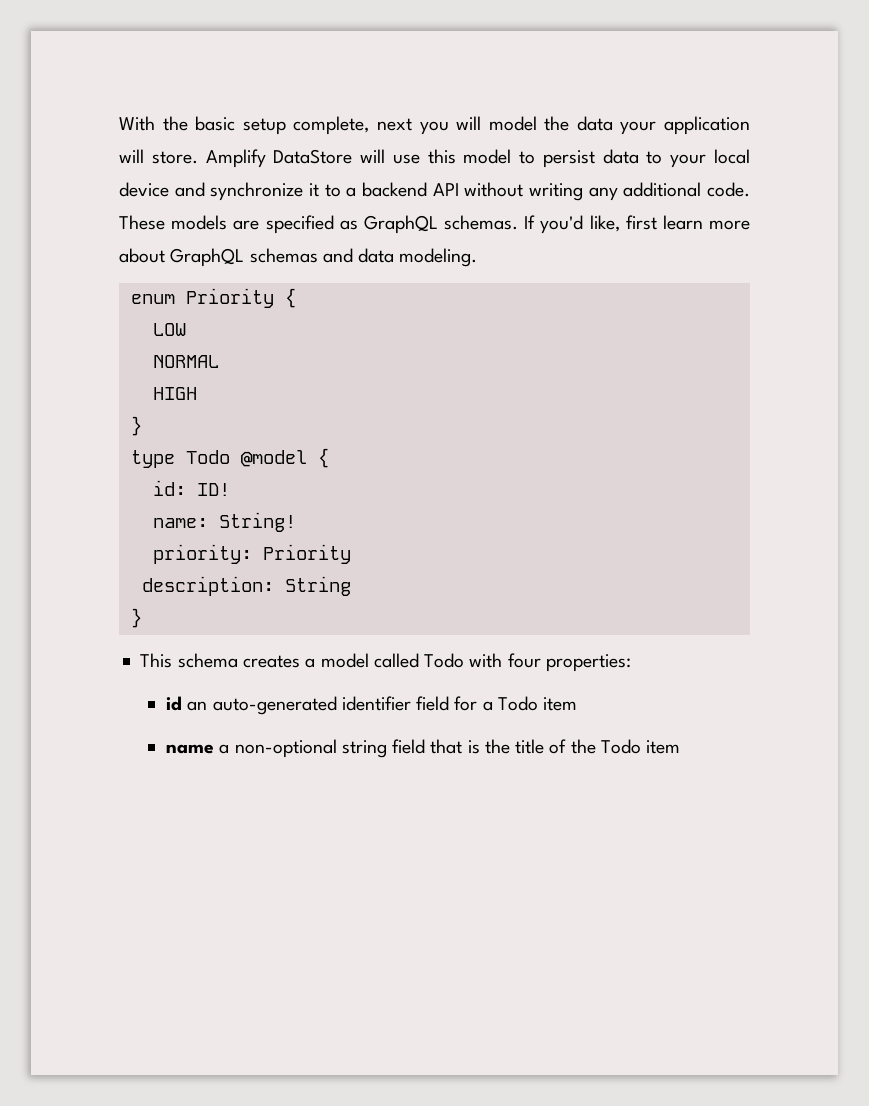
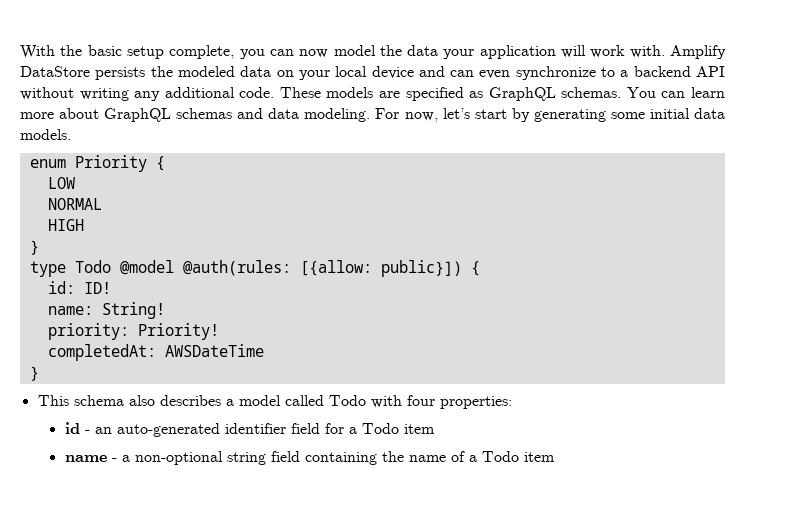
- With the basic setup complete, next you will model the data your application will store. Amplify DataStore will use this model to persist data to your local device and synchronize it to a backend API without writing any additional code.
+ With the basic setup complete, you can now model the data your application will work with. Amplify DataStore persists the modeled data on your local device and can even synchronize to a backend API without writing any additional code.
- If you'd like, first learn more about GraphQL schemas and data modeling.
+ You can learn more about GraphQL schemas and data modeling. For now, let’s start by generating some initial data models.
- type Todo @model {
+ type Todo @model @auth(rules: [{allow: public}]) {
- priority: Priority
- description: String
+ priority: Priority!
+ completedAt: AWSDateTime
- This schema creates a model called Todo with four properties:
+ This schema also describes a model called Todo with four properties:
- id an auto-generated identifier field for a Todo item
+ id - an auto-generated identifier field for a Todo item
- name a non-optional string field that is the title of the Todo item
+ name - a non-optional string field containing the name of a Todo item

